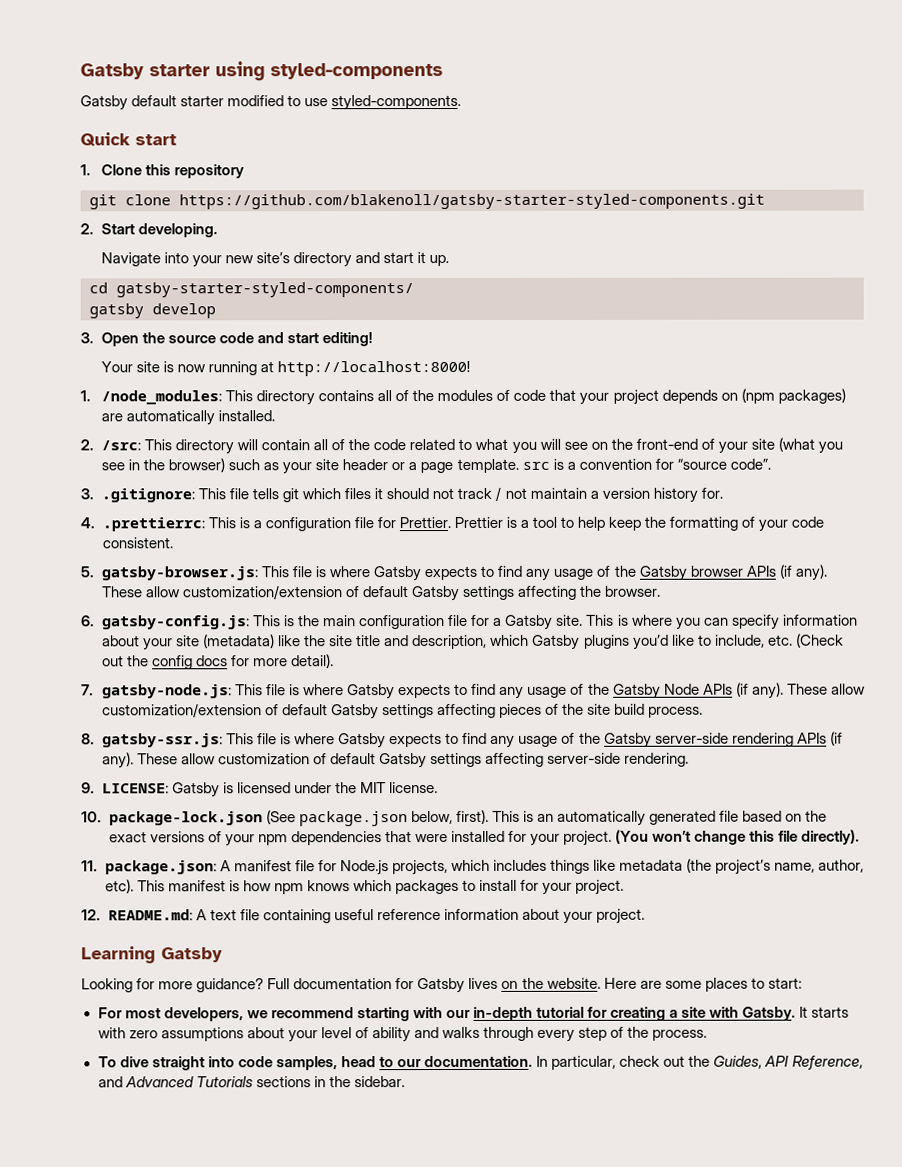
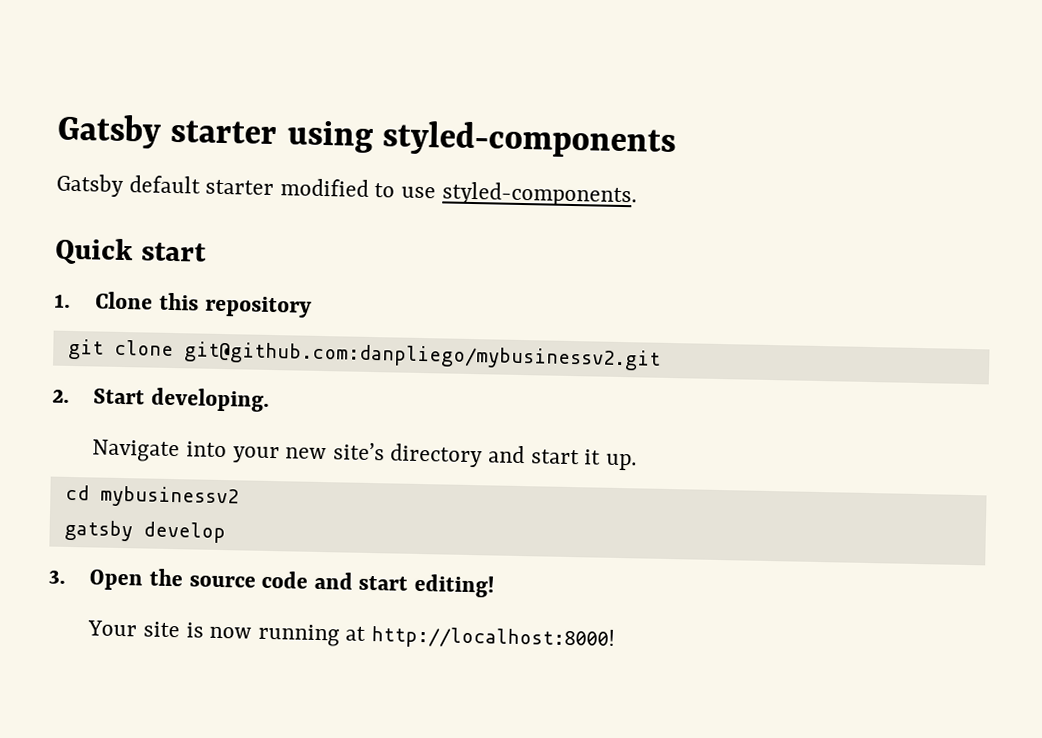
- git clone https://github.com/blakenoll/gatsby-starter-styled-components.git
+ git clone git@github.com:danpliego/mybusinessv2.git
- cd gatsby-starter-styled-components/
+ cd mybusinessv2
- 1. /node_modules: This directory contains all of the modules of code that your project depends on (npm packages) are automatically installed.
- 2. /src: This directory will contain all of the code related to what you will see on the front-end of your site (what you see in the browser) such as your site header or a page template. src is a convention for “source code”.
- 3. .gitignore: This file tells git which files it should not track / not maintain a version history for.
- 4. .prettierrc: This is a configuration file for Prettier. Prettier is a tool to help keep the formatting of your code consistent.
- 5. gatsby-browser.js: This file is where Gatsby expects to find any usage of the Gatsby browser APIs (if any). These allow customization/extension of default Gatsby settings affecting the browser.
- 6. gatsby-config.js: This is the main configuration file for a Gatsby site. This is where you can specify information about your site (metadata) like the site title and description, which Gatsby plugins you’d like to include, etc. (Check out the config docs for more detail).
- 7. gatsby-node.js: This file is where Gatsby expects to find any usage of the Gatsby Node APIs (if any). These allow customization/extension of default Gatsby settings affecting pieces of the site build process.
- 8. gatsby-ssr.js: This file is where Gatsby expects to find any usage of the Gatsby server-side rendering APIs (if any). These allow customization of default Gatsby settings affecting server-side rendering.
- 9. LICENSE: Gatsby is licensed under the MIT license.
- 10. package-lock.json (See package.json below, first). This is an automatically generated file based on the exact versions of your npm dependencies that were installed for your project. (You won’t change this file directly).
- 11. package.json: A manifest file for Node.js projects, which includes things like metadata (the project’s name, author, etc). This manifest is how npm knows which packages to install for your project.
- 12. README.md: A text file containing useful reference information about your project.
- Learning Gatsby
- Looking for more guidance? Full documentation for Gatsby lives on the website. Here are some places to start:
- For most developers, we recommend starting with our in-depth tutorial for creating a site with Gatsby. It starts with zero assumptions about your level of ability and walks through every step of the process.
- To dive straight into code samples, head to our documentation. In particular, check out the Guides, API Reference, and Advanced Tutorials sections in the sidebar.

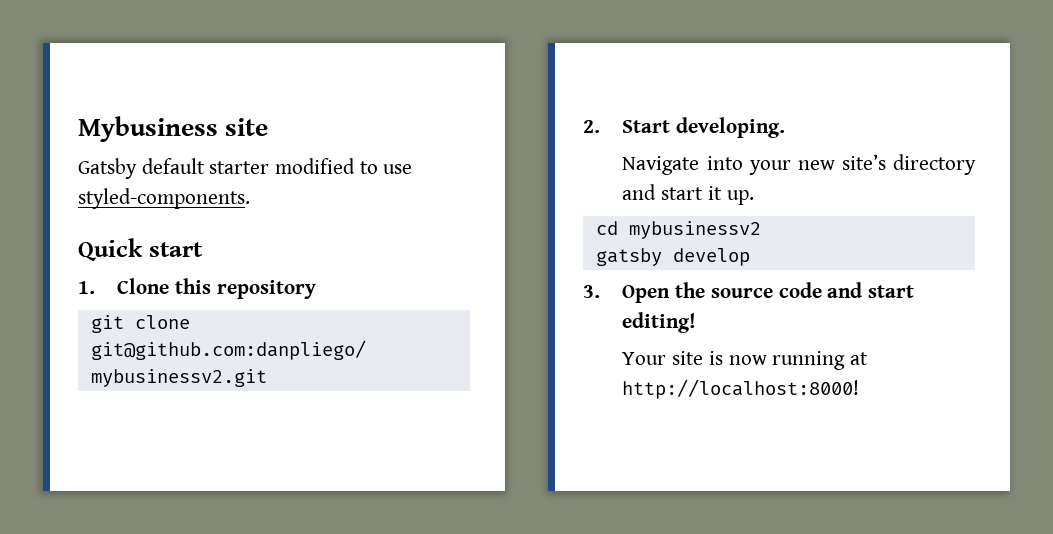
- Gatsby starter using styled-components
+ Mybusiness site

